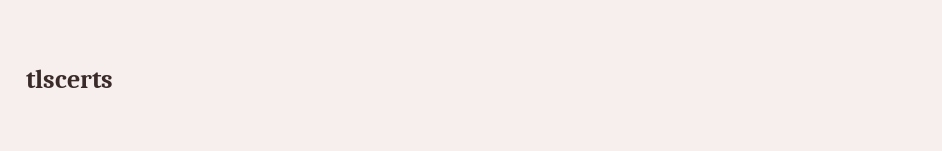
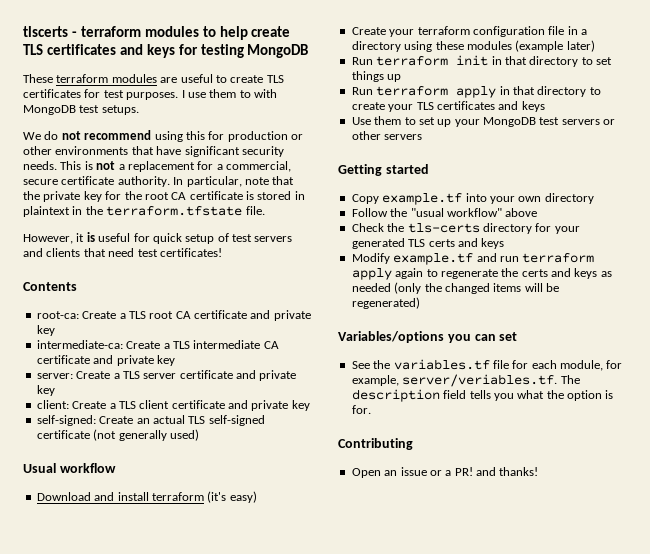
- tlscerts
+ tlscerts - terraform modules to help create TLS certificates and keys for testing MongoDB
+ These terraform modules are useful to create TLS certificates for test purposes. I use them to with MongoDB test setups.
+ We do not recommend using this for production or other environments that have significant security needs. This is not a replacement for a commercial, secure certificate authority. In particular, note that the private key for the root CA certificate is stored in plaintext in the terraform.tfstate file.
+ However, it is useful for quick setup of test servers and clients that need test certificates!
+ Contents
+ root-ca: Create a TLS root CA certificate and private key
+ intermediate-ca: Create a TLS intermediate CA certificate and private key
+ server: Create a TLS server certificate and private key
+ client: Create a TLS client certificate and private key
+ self-signed: Create an actual TLS self-signed certificate (not generally used)
+ Usual workflow
+ Download and install terraform (it's easy)
+ Create your terraform configuration file in a directory using these modules (example later)
+ Run terraform init in that directory to set things up
+ Run terraform apply in that directory to create your TLS certificates and keys
+ Use them to set up your MongoDB test servers or other servers
+ Getting started
+ Copy example.tf into your own directory
+ Follow the "usual workflow" above
+ Check the tls-certs directory for your generated TLS certs and keys
+ Modify example.tf and run terraform apply again to regenerate the certs and keys as needed (only the changed items will be regenerated)
+ Variables/options you can set
+ See the variables.tf file for each module, for example, server/veriables.tf. The description field tells you what the option is for.
+ Contributing
+ Open an issue or a PR! and thanks!

